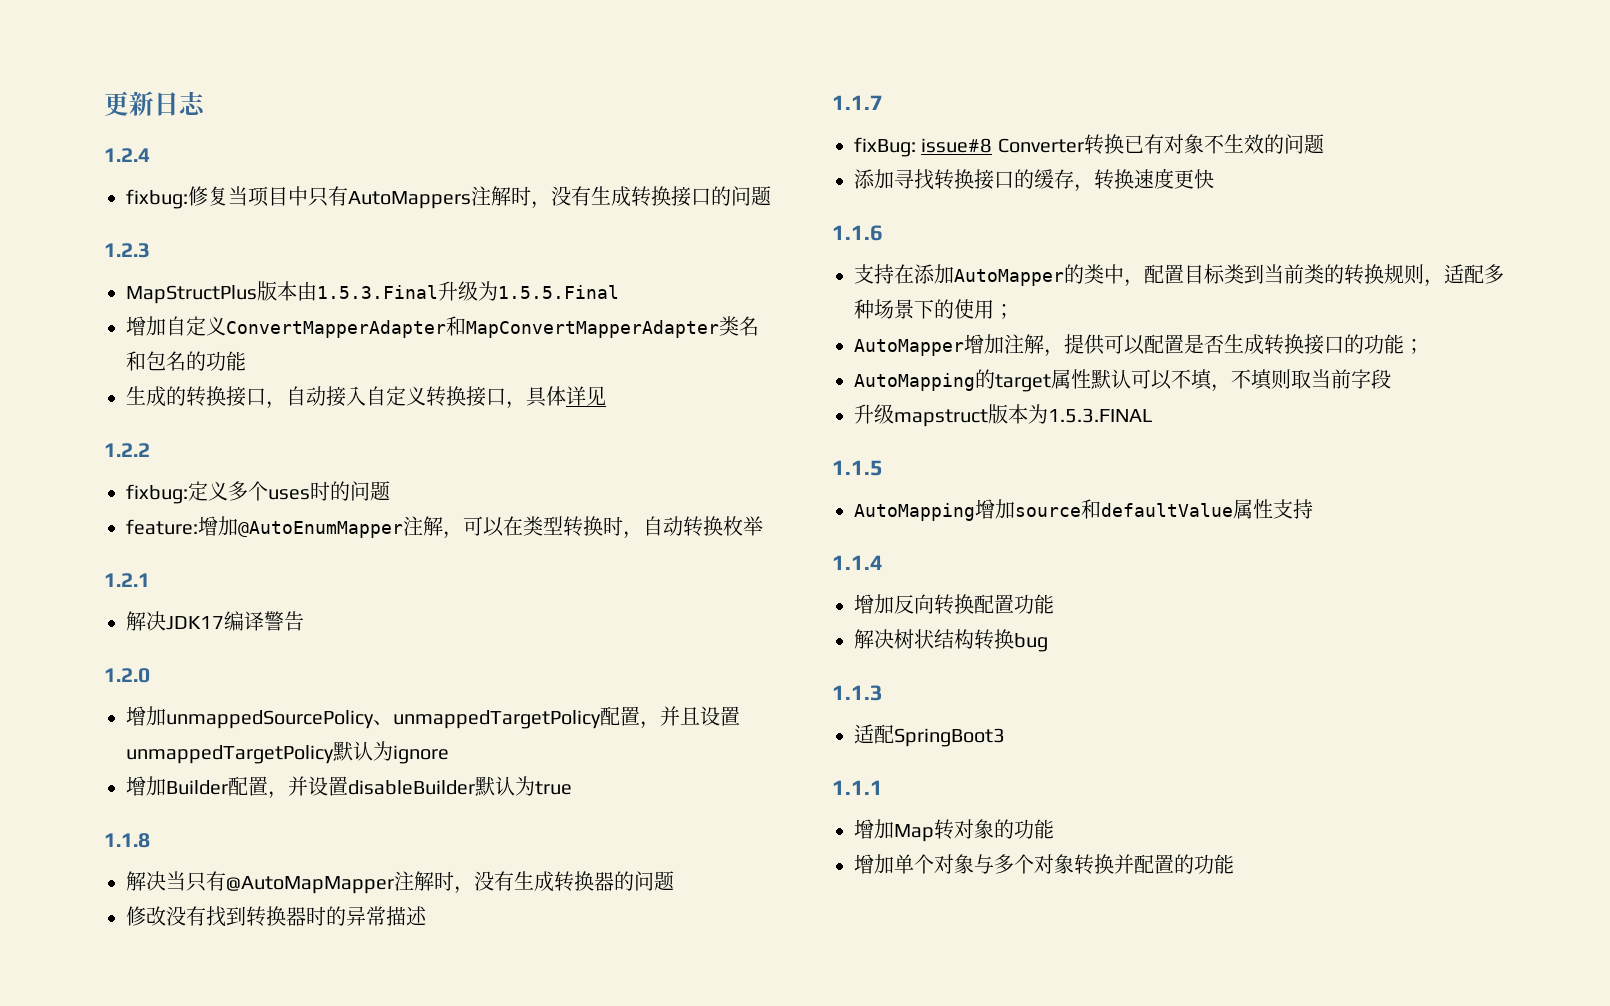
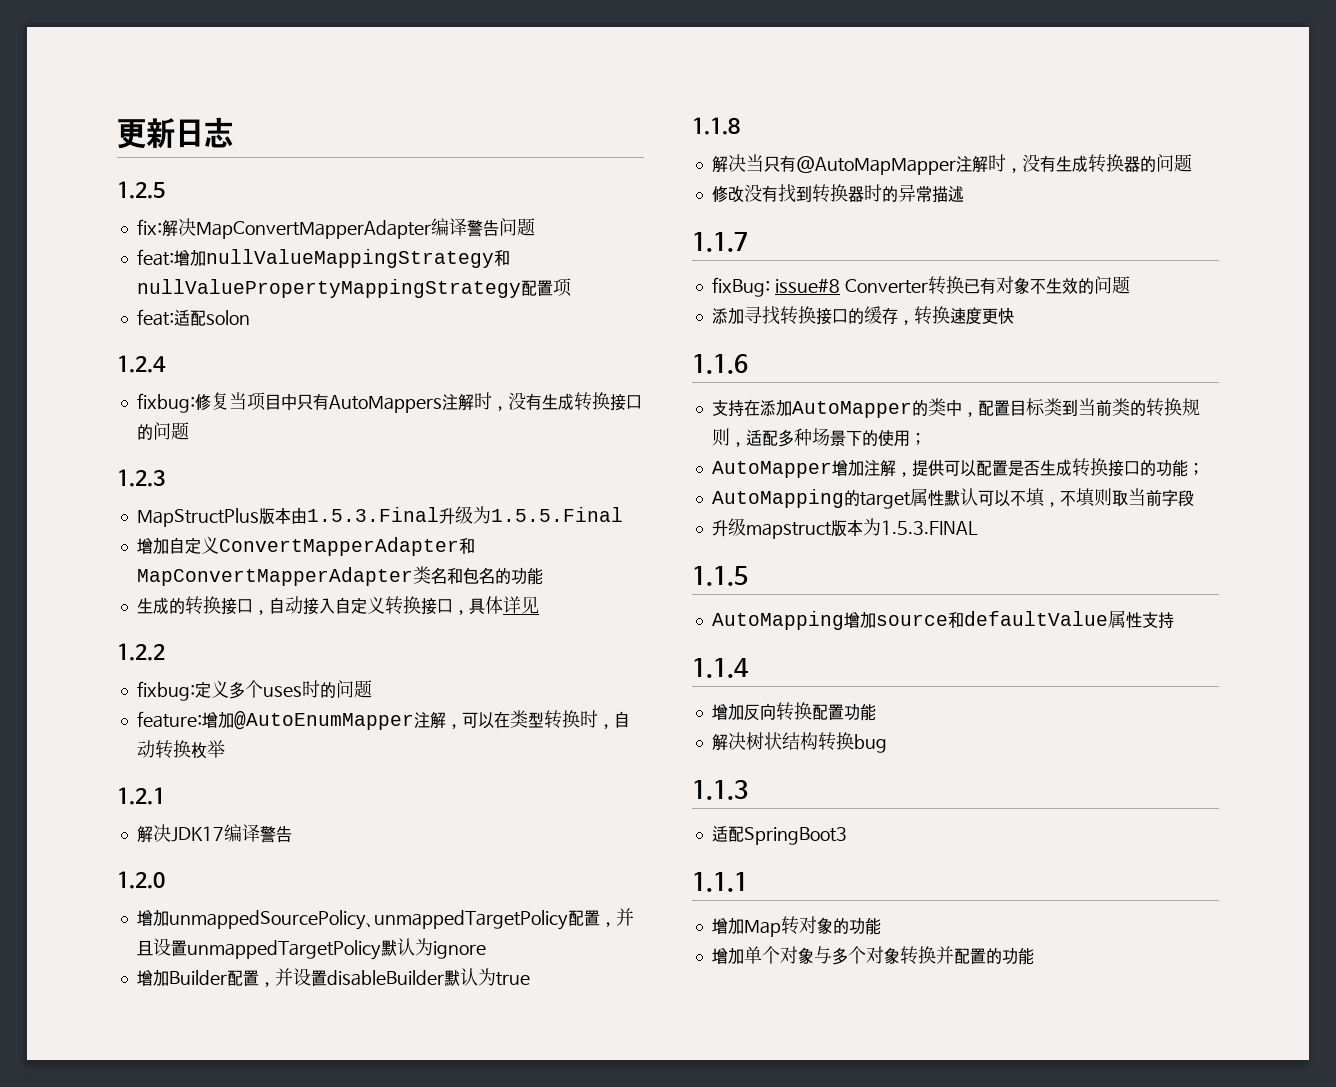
+ 1.2.5
+ fix:解决MapConvertMapperAdapter编译警告问题
+ feat:增加nullValueMappingStrategy和nullValuePropertyMappingStrategy配置项
+ feat:适配solon

